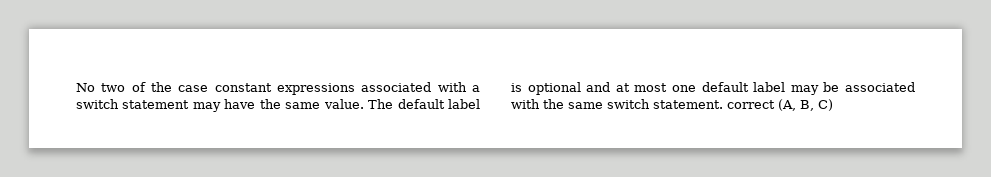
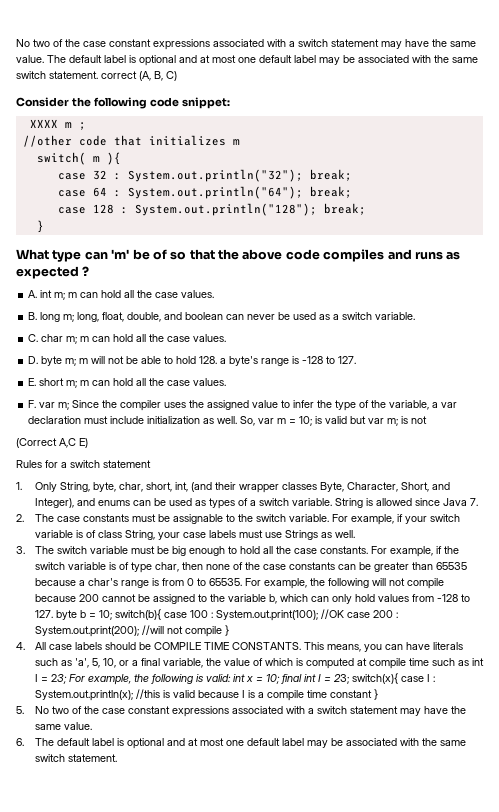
+ Consider the following code snippet:
+ XXXX m ;
+ //other code that initializes m
+ switch( m ){
+ case 32 : System.out.println("32"); break;
+ case 64 : System.out.println("64"); break;
+ case 128 : System.out.println("128"); break;
+ }
+ What type can 'm' be of so that the above code compiles and runs as expected ?
+ A. int m; m can hold all the case values.
+ B. long m; long, float, double, and boolean can never be used as a switch variable.
+ C. char m; m can hold all the case values.
+ D. byte m; m will not be able to hold 128. a byte's range is -128 to 127.
+ E. short m; m can hold all the case values.
+ F. var m; Since the compiler uses the assigned value to infer the type of the variable, a var declaration must include initialization as well. So, var m = 10; is valid but var m; is not
+ (Correct A,C E)
+ Rules for a switch statement
+ 1. Only String, byte, char, short, int, (and their wrapper classes Byte, Character, Short, and Integer), and enums can be used as types of a switch variable. String is allowed since Java 7.
+ 2. The case constants must be assignable to the switch variable. For example, if your switch variable is of class String, your case labels must use Strings as well.
+ 3. The switch variable must be big enough to hold all the case constants. For example, if the switch variable is of type char, then none of the case constants can be greater than 65535 because a char's range is from 0 to 65535. For example, the following will not compile because 200 cannot be assigned to the variable b, which can only hold values from -128 to 127. byte b = 10; switch(b){ case 100 : System.out.print(100); //OK case 200 : System.out.print(200); //will not compile }
+ 4. All case labels should be COMPILE TIME CONSTANTS. This means, you can have literals such as 'a', 5, 10, or a final variable, the value of which is computed at compile time such as int I = 23; For example, the following is valid: int x = 10; final int I = 23; switch(x){ case I : System.out.println(x); //this is valid because I is a compile time constant }
+ 5. No two of the case constant expressions associated with a switch statement may have the same value.
+ 6. The default label is optional and at most one default label may be associated with the same switch statement.

